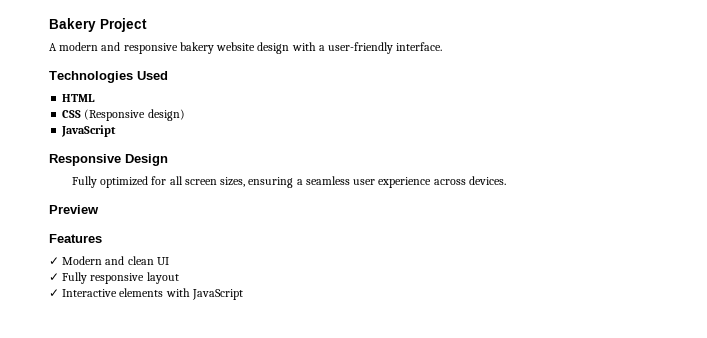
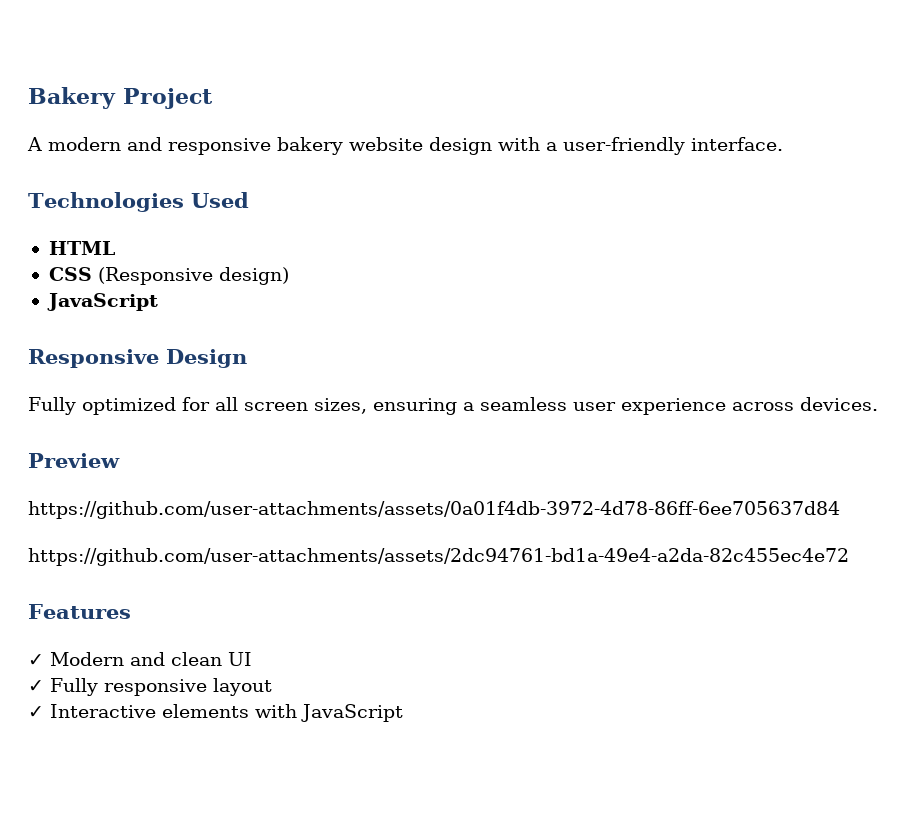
+ https://github.com/user-attachments/assets/0a01f4db-3972-4d78-86ff-6ee705637d84
+ https://github.com/user-attachments/assets/2dc94761-bd1a-49e4-a2da-82c455ec4e72

